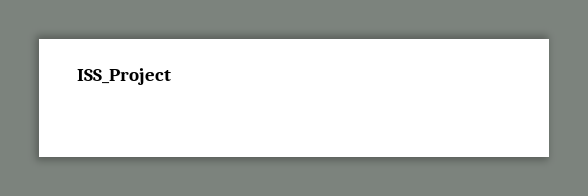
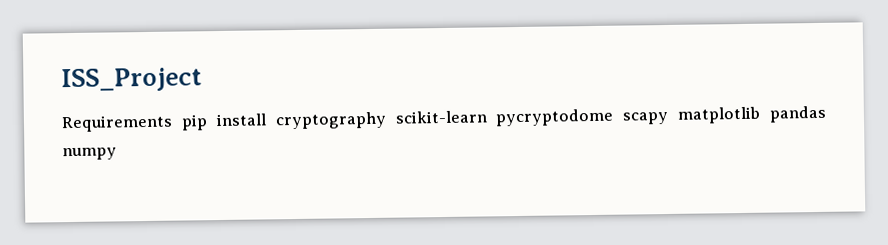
+ Requirements pip install cryptography scikit-learn pycryptodome scapy matplotlib pandas numpy

